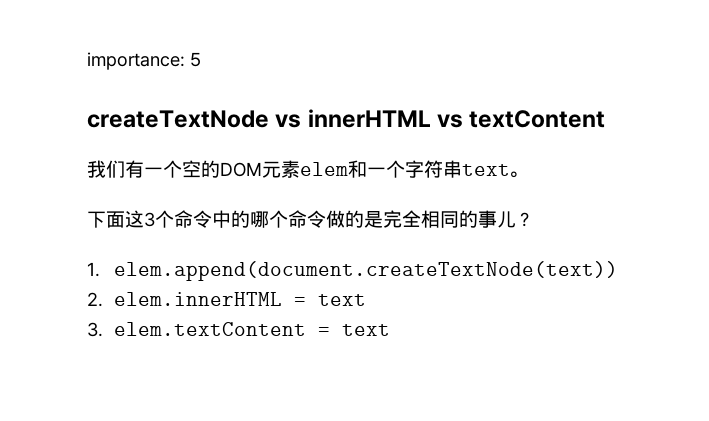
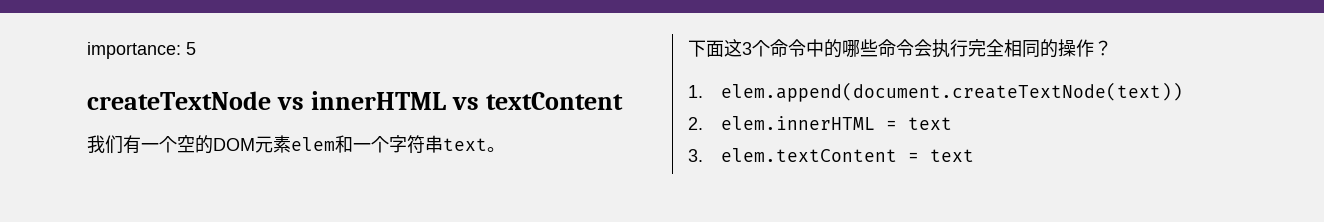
- 下面这3个命令中的哪个命令做的是完全相同的事儿？
+ 下面这3个命令中的哪些命令会执行完全相同的操作？

